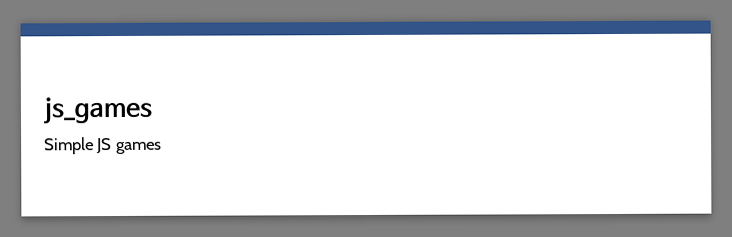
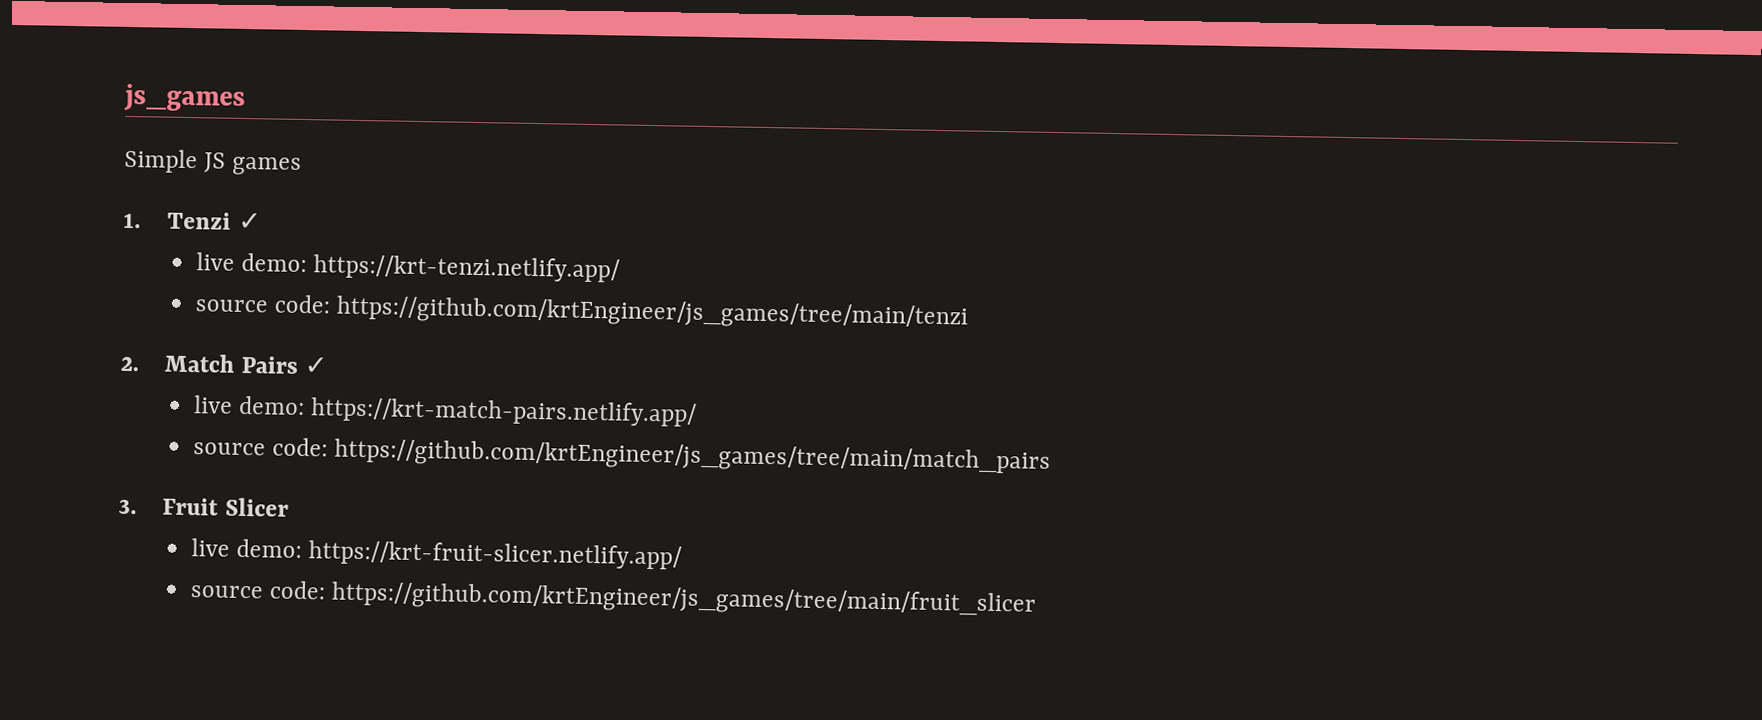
+ 1. Tenzi ✓
+ live demo: https://krt-tenzi.netlify.app/
+ source code: https://github.com/krtEngineer/js_games/tree/main/tenzi
+ 2. Match Pairs ✓
+ live demo: https://krt-match-pairs.netlify.app/
+ source code: https://github.com/krtEngineer/js_games/tree/main/match_pairs
+ 3. Fruit Slicer
+ live demo: https://krt-fruit-slicer.netlify.app/
+ source code: https://github.com/krtEngineer/js_games/tree/main/fruit_slicer

